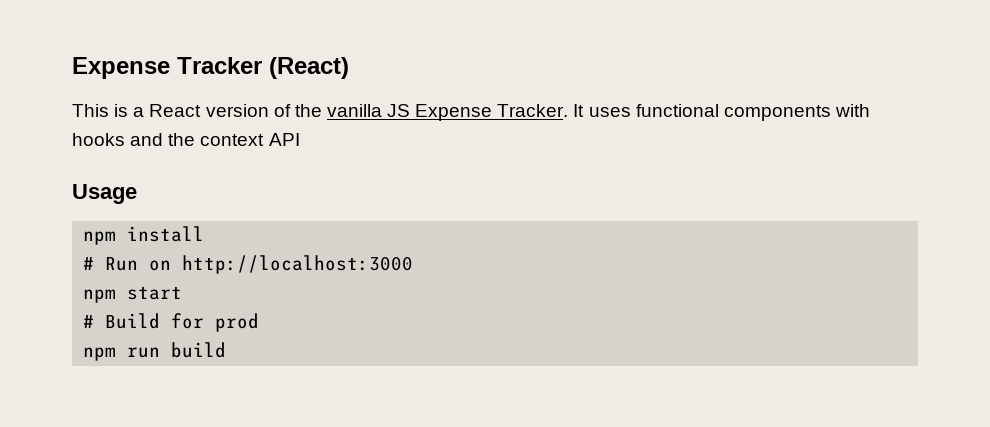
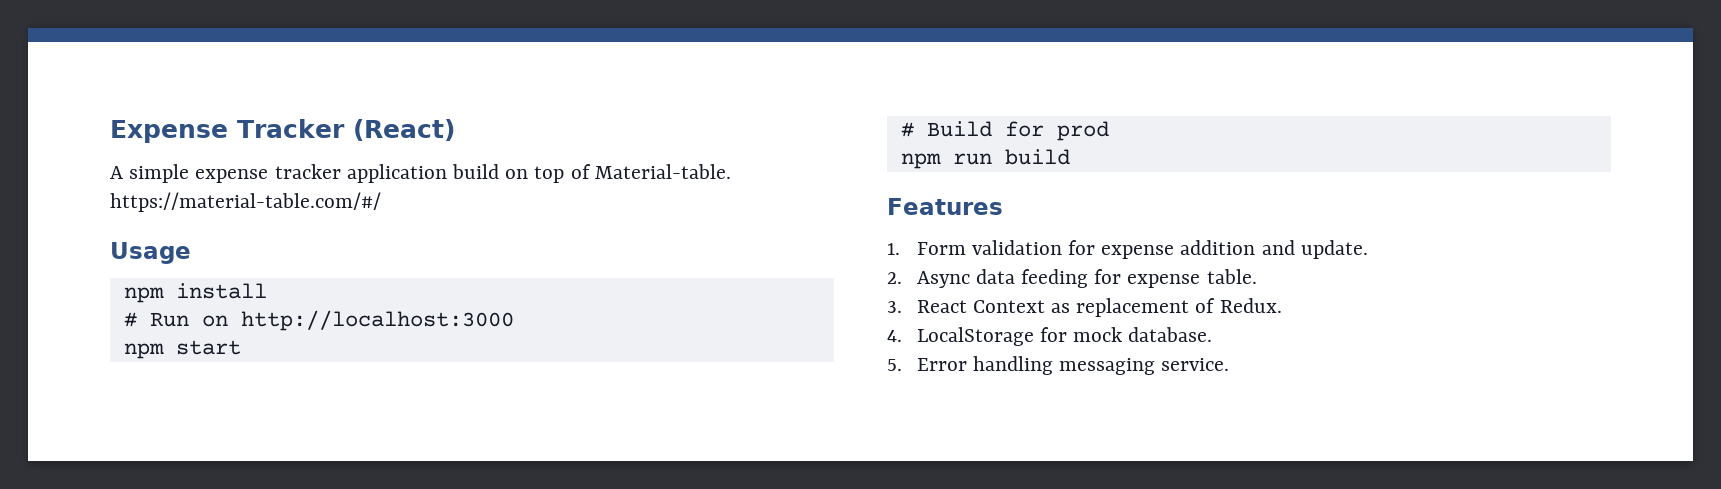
- This is a React version of the vanilla JS Expense Tracker. It uses functional components with hooks and the context API
+ A simple expense tracker application build on top of Material-table. https://material-table.com/#/
+ Features
+ 1. Form validation for expense addition and update.
+ 2. Async data feeding for expense table.
+ 3. React Context as replacement of Redux.
+ 4. LocalStorage for mock database.
+ 5. Error handling messaging service.

